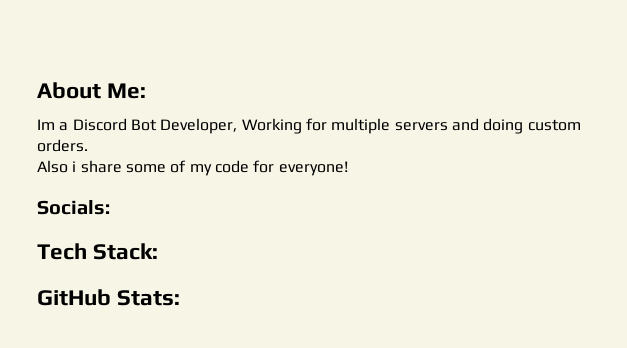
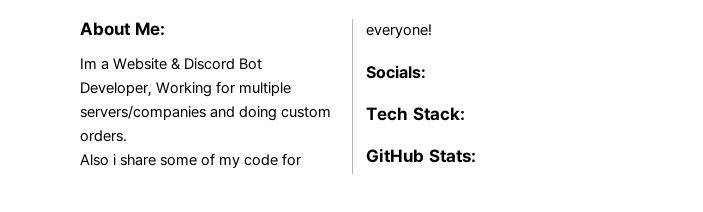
- Im a Discord Bot Developer, Working for multiple servers and doing custom orders.
+ Im a Website & Discord Bot Developer, Working for multiple servers/companies and doing custom orders.

